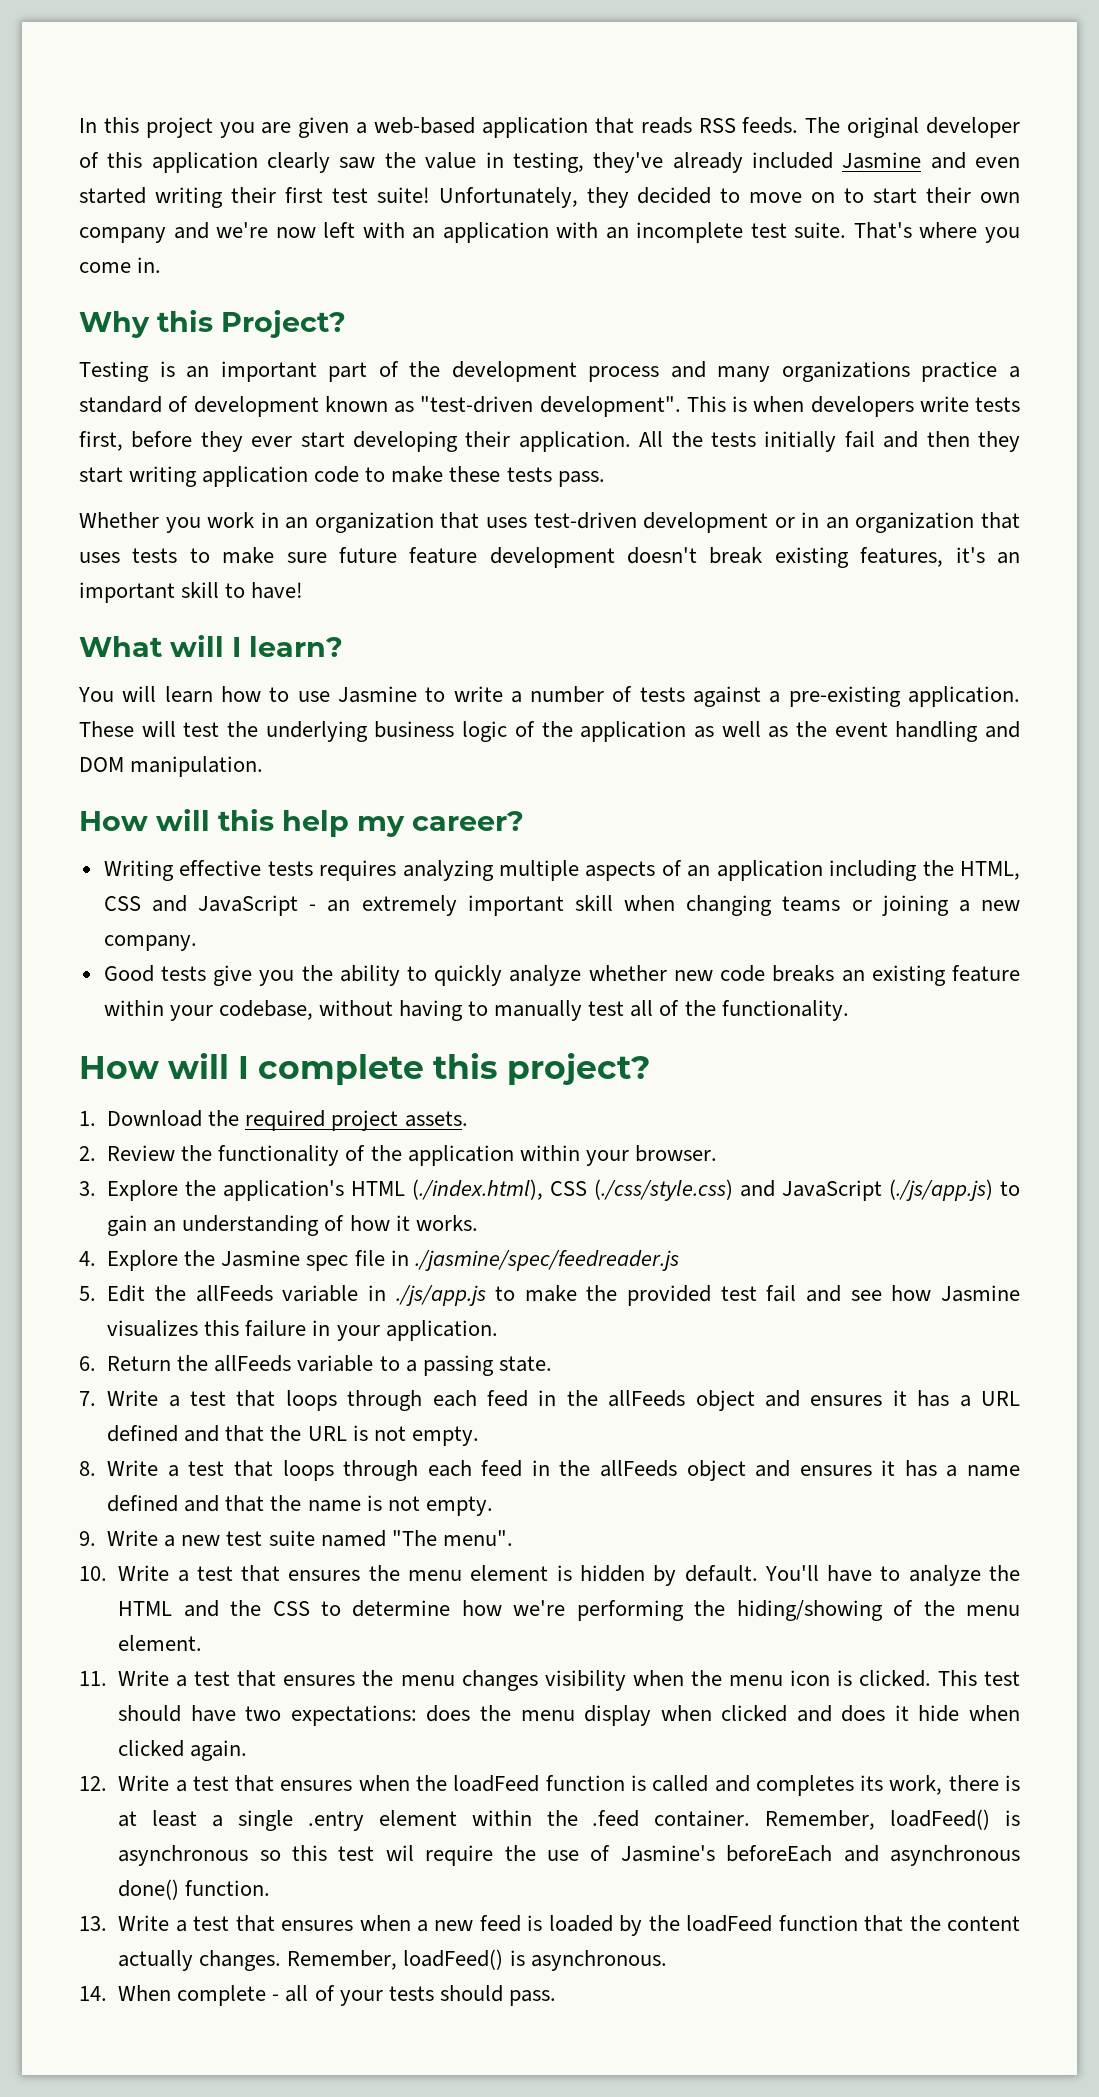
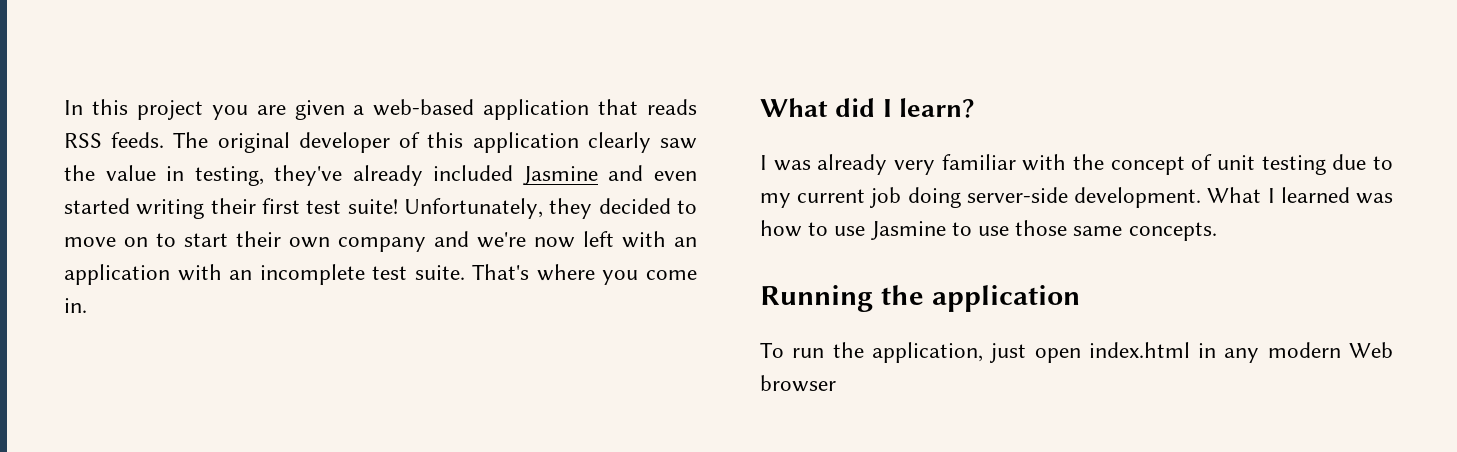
- Why this Project?
- Testing is an important part of the development process and many organizations practice a standard of development known as "test-driven development". This is when developers write tests first, before they ever start developing their application. All the tests initially fail and then they start writing application code to make these tests pass.
- Whether you work in an organization that uses test-driven development or in an organization that uses tests to make sure future feature development doesn't break existing features, it's an important skill to have!
- What will I learn?
+ What did I learn?
- You will learn how to use Jasmine to write a number of tests against a pre-existing application. These will test the underlying business logic of the application as well as the event handling and DOM manipulation.
- How will this help my career?
- Writing effective tests requires analyzing multiple aspects of an application including the HTML, CSS and JavaScript - an extremely important skill when changing teams or joining a new company.
- Good tests give you the ability to quickly analyze whether new code breaks an existing feature within your codebase, without having to manually test all of the functionality.
- How will I complete this project?
- 1. Download the required project assets.
- 2. Review the functionality of the application within your browser.
- 3. Explore the application's HTML (./index.html), CSS (./css/style.css) and JavaScript (./js/app.js) to gain an understanding of how it works.
- 4. Explore the Jasmine spec file in ./jasmine/spec/feedreader.js
- 5. Edit the allFeeds variable in ./js/app.js to make the provided test fail and see how Jasmine visualizes this failure in your application.
- 6. Return the allFeeds variable to a passing state.
- 7. Write a test that loops through each feed in the allFeeds object and ensures it has a URL defined and that the URL is not empty.
- 8. Write a test that loops through each feed in the allFeeds object and ensures it has a name defined and that the name is not empty.
- 9. Write a new test suite named "The menu".
- 10. Write a test that ensures the menu element is hidden by default. You'll have to analyze the HTML and the CSS to determine how we're performing the hiding/showing of the menu element.
- 11. Write a test that ensures the menu changes visibility when the menu icon is clicked. This test should have two expectations: does the menu display when clicked and does it hide when clicked again.
- 12. Write a test that ensures when the loadFeed function is called and completes its work, there is at least a single .entry element within the .feed container. Remember, loadFeed() is asynchronous so this test wil require the use of Jasmine's beforeEach and asynchronous done() function.
- 13. Write a test that ensures when a new feed is loaded by the loadFeed function that the content actually changes. Remember, loadFeed() is asynchronous.
- 14. When complete - all of your tests should pass.
+ I was already very familiar with the concept of unit testing due to my current job doing server-side development. What I learned was how to use Jasmine to use those same concepts.
+ Running the application
+ To run the application, just open index.html in any modern Web browser

